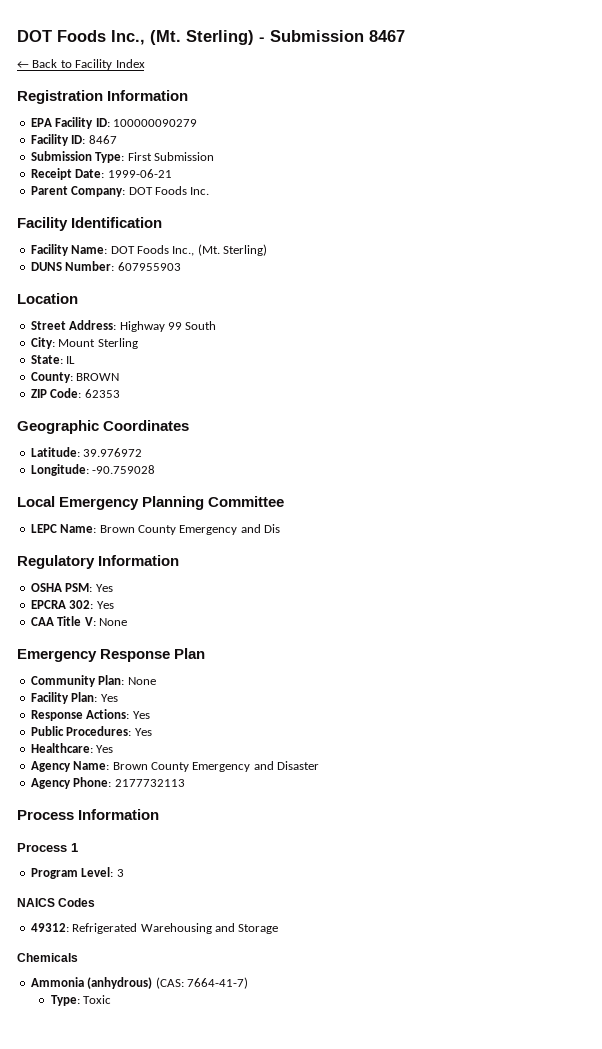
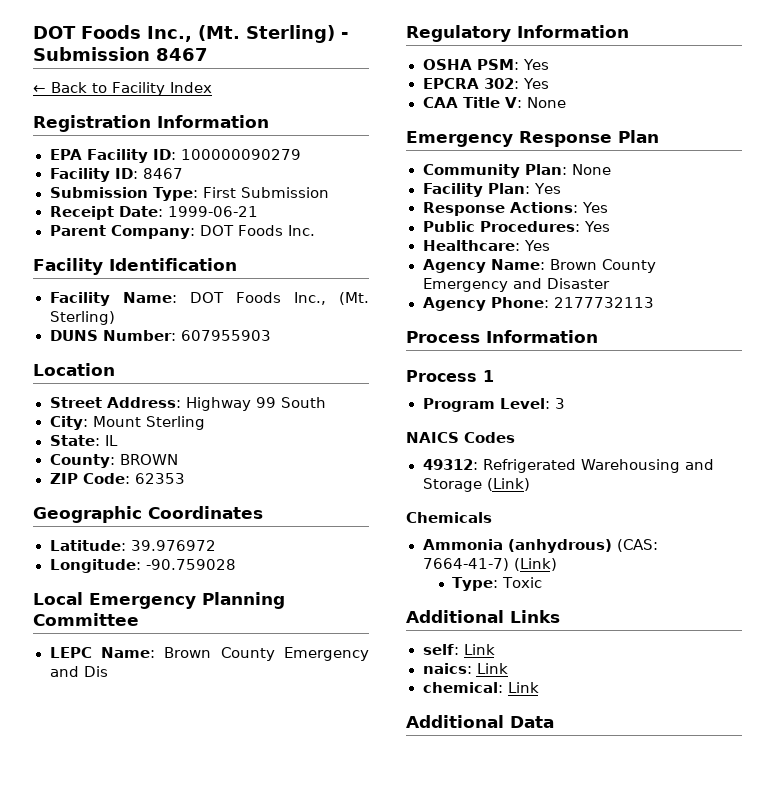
- 49312: Refrigerated Warehousing and Storage
+ 49312: Refrigerated Warehousing and Storage (Link)
- Ammonia (anhydrous) (CAS: 7664-41-7)
+ Ammonia (anhydrous) (CAS: 7664-41-7) (Link)
+ Additional Links
+ self: Link
+ naics: Link
+ chemical: Link
+ Additional Data

